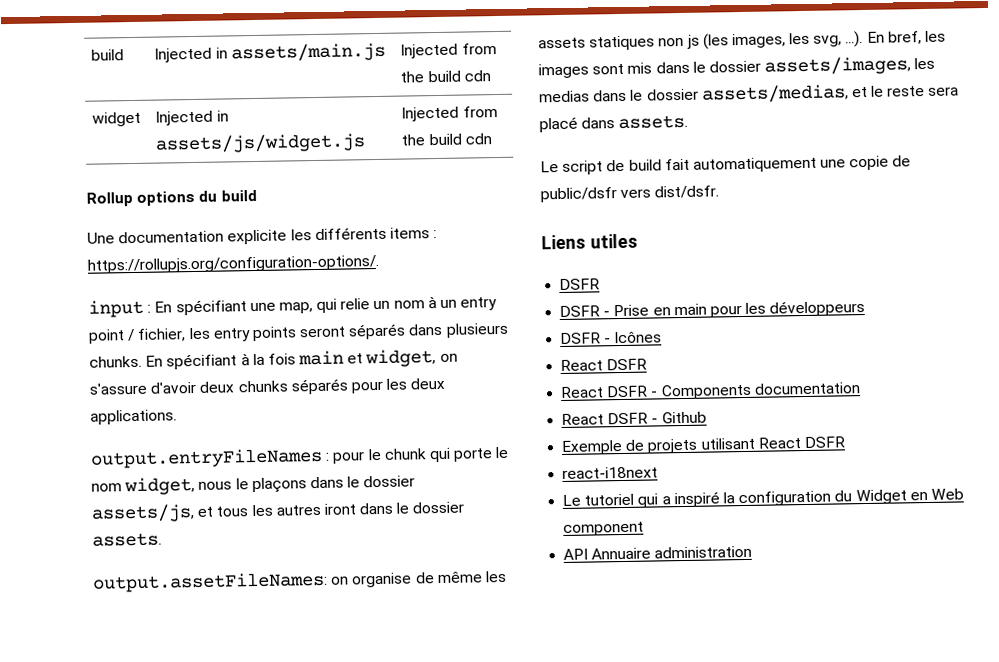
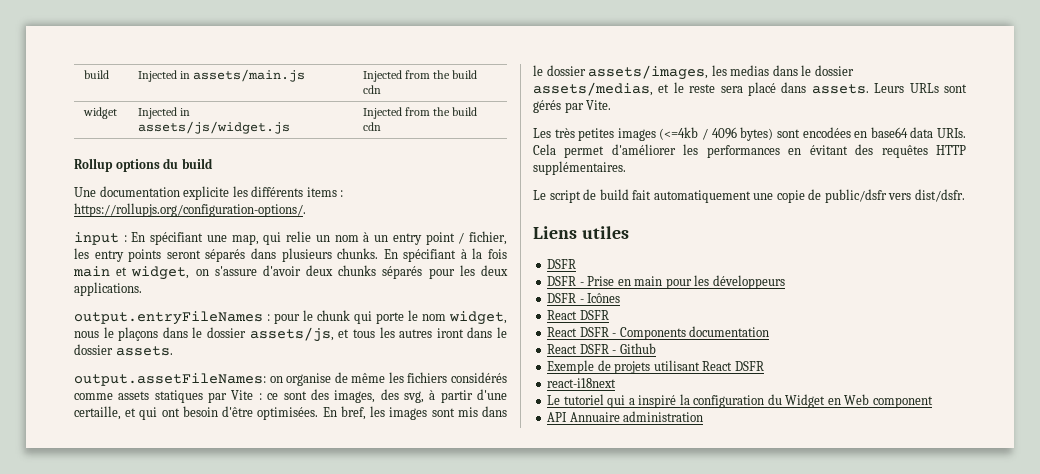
- output.assetFileNames: on organise de même les assets statiques non js (les images, les svg, ...). En bref, les images sont mis dans le dossier assets/images, les medias dans le dossier assets/medias, et le reste sera placé dans assets.
+ output.assetFileNames: on organise de même les fichiers considérés comme assets statiques par Vite : ce sont des images, des svg, à partir d'une certaille, et qui ont besoin d'être optimisées. En bref, les images sont mis dans le dossier assets/images, les medias dans le dossier assets/medias, et le reste sera placé dans assets. Leurs URLs sont gérés par Vite.
+ Les très petites images (<=4kb / 4096 bytes) sont encodées en base64 data URIs. Cela permet d'améliorer les performances en évitant des requêtes HTTP supplémentaires.

